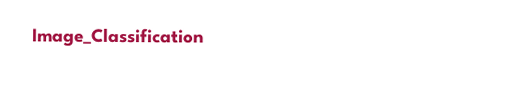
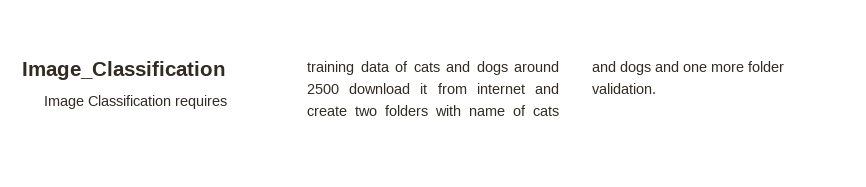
+ Image Classification requires training data of cats and dogs around 2500 download it from internet and create two folders with name of cats and dogs and one more folder validation.

